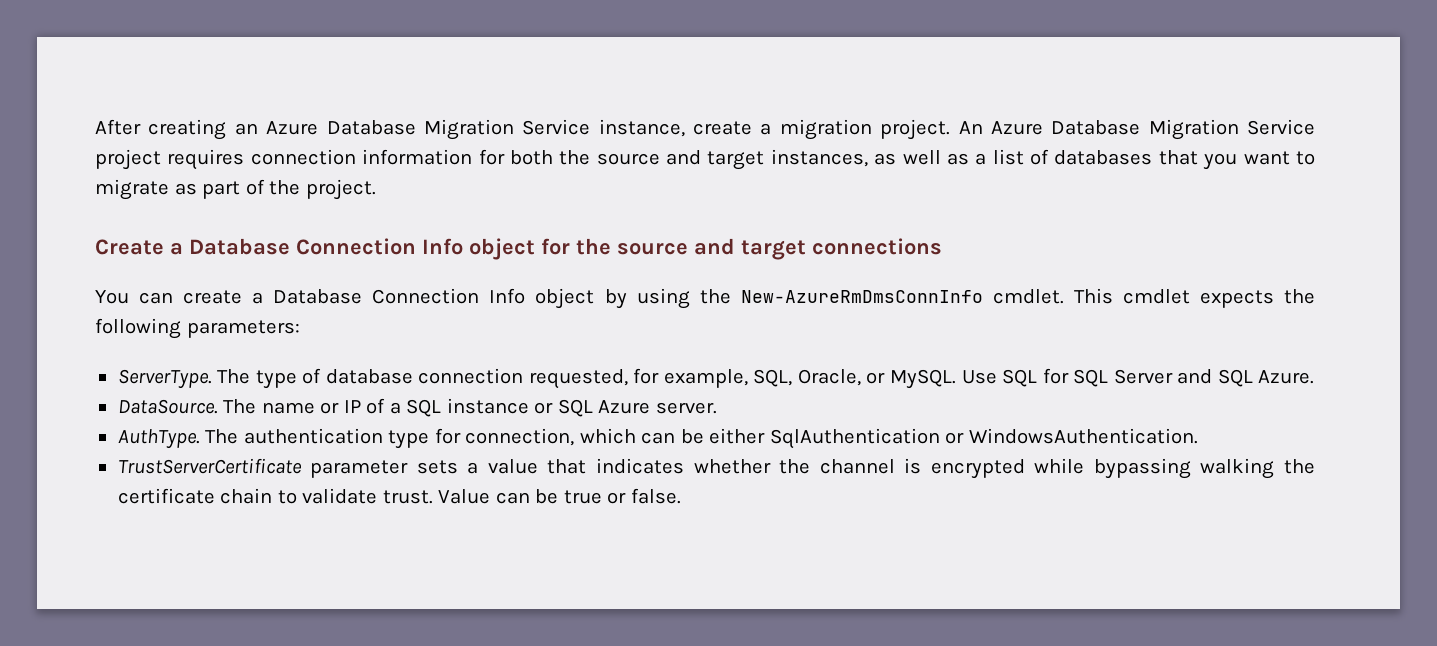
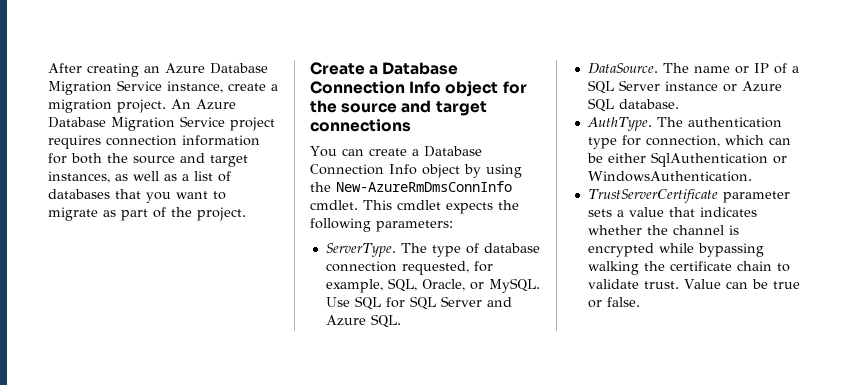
- Use SQL for SQL Server and SQL Azure.
+ Use SQL for SQL Server and Azure SQL.
- The name or IP of a SQL instance or SQL Azure server.
+ The name or IP of a SQL Server instance or Azure SQL database.

